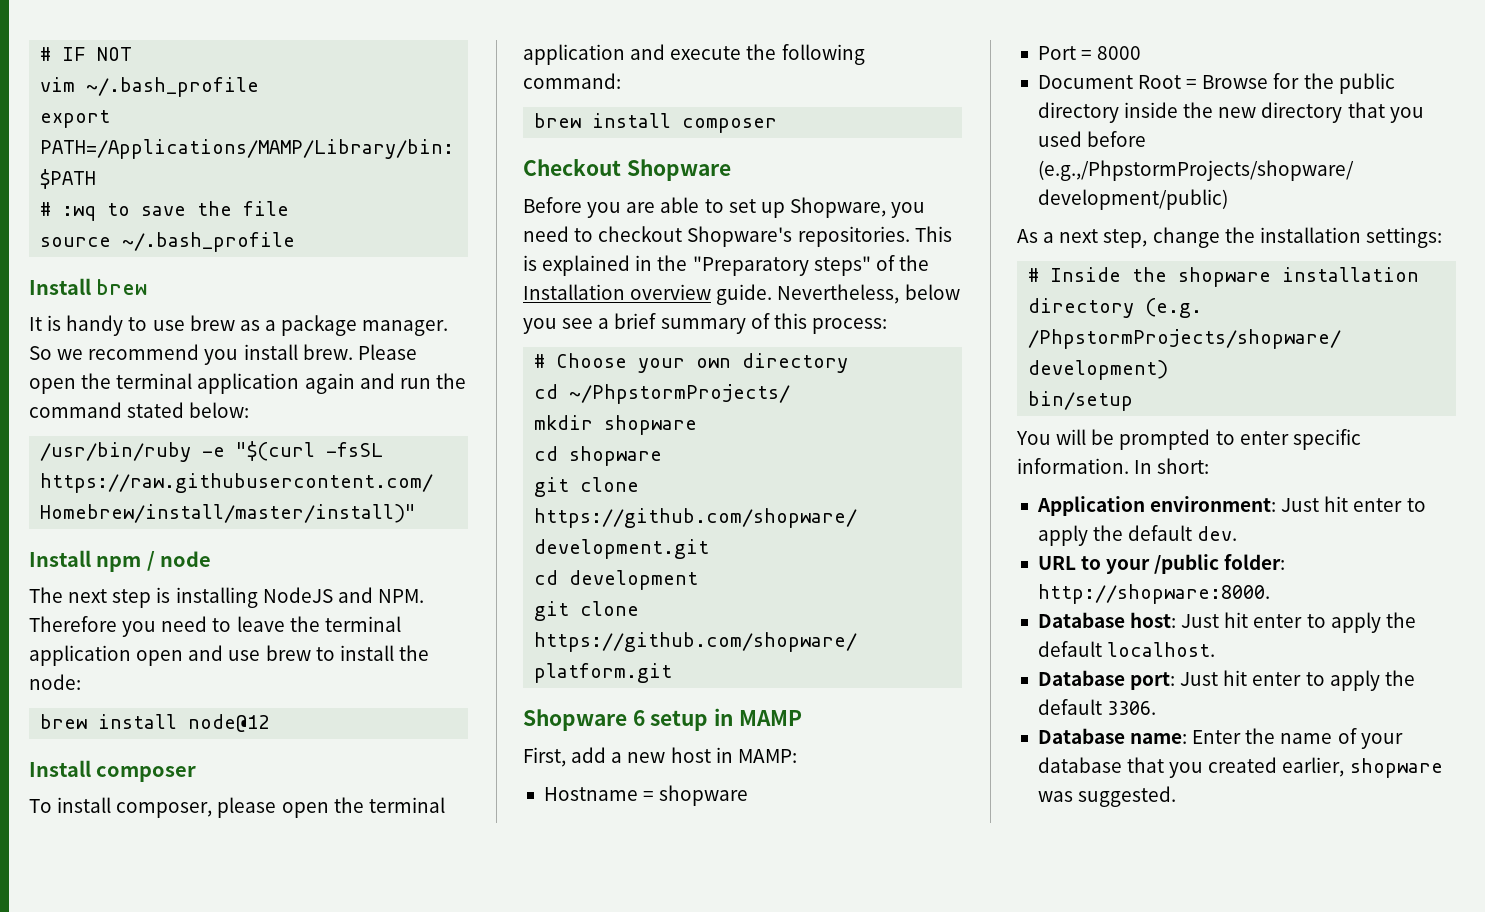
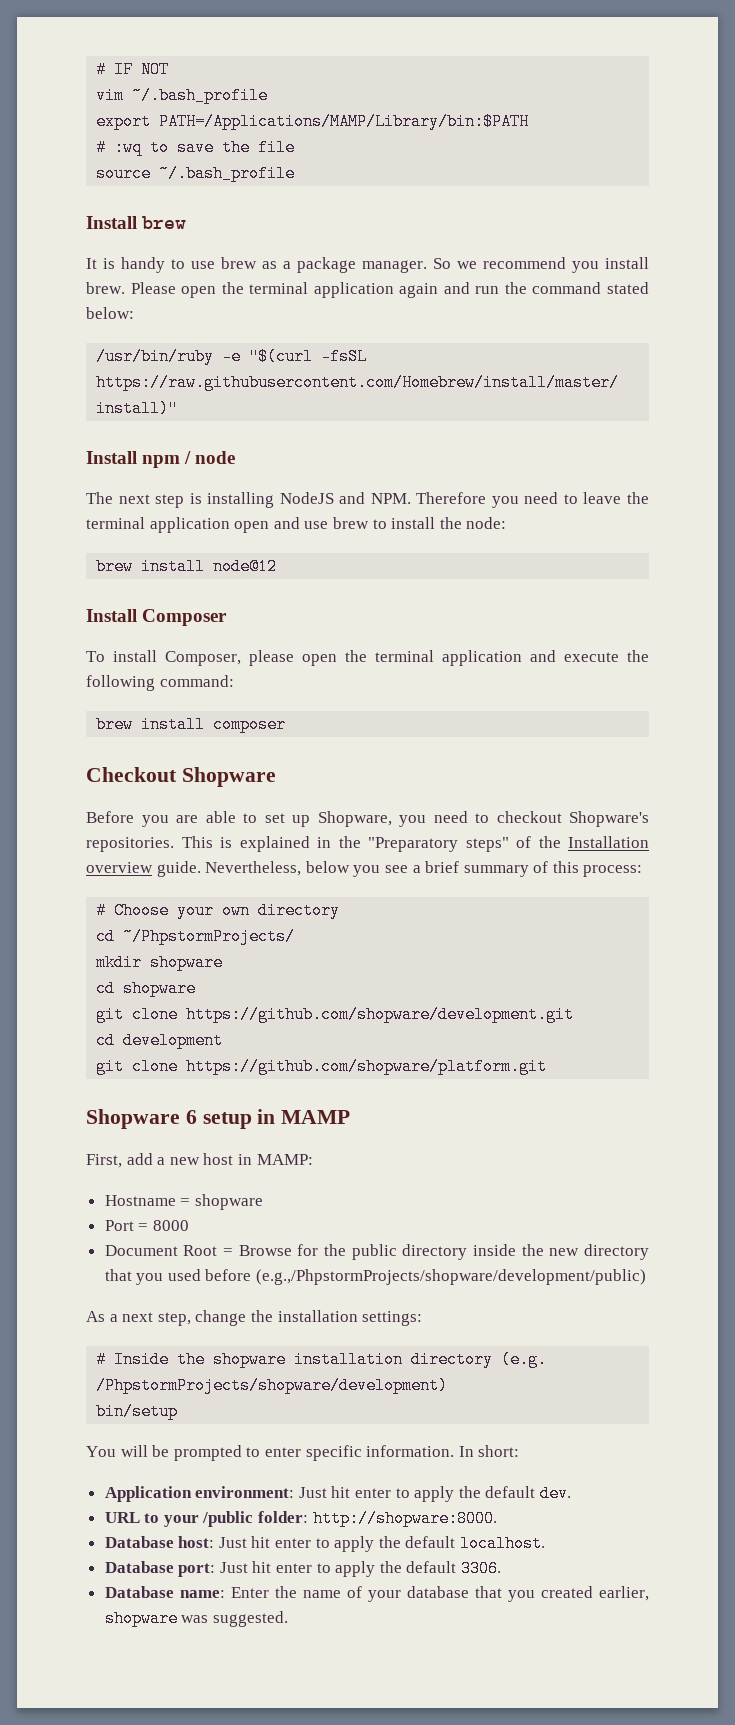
- Install composer
+ Install Composer
- To install composer, please open the terminal application and execute the following command:
+ To install Composer, please open the terminal application and execute the following command:

